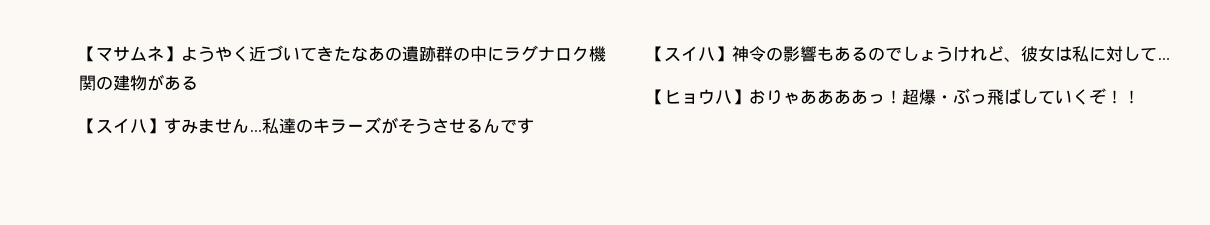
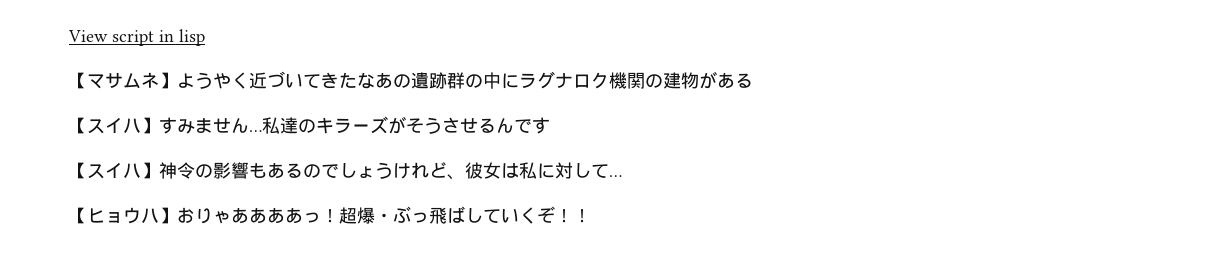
+ View script in lisp

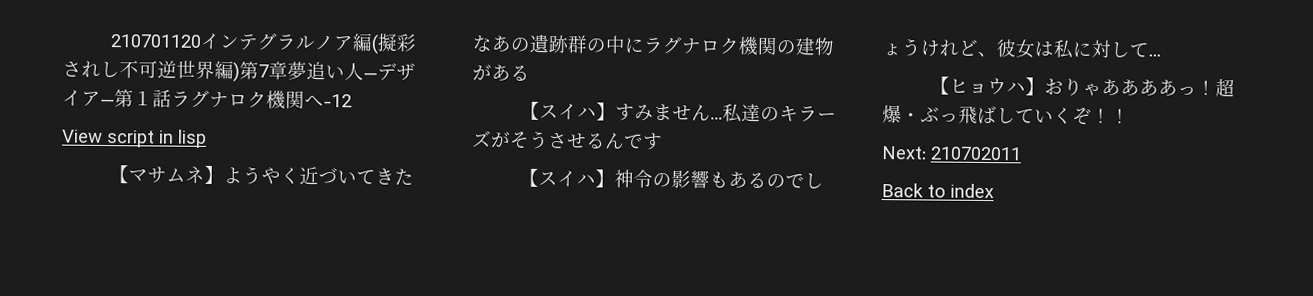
+ 210701120インテグラルノア編(擬彩されし不可逆世界編)第7章夢追い人―デザイア―第１話ラグナロク機関へ-12
+ Next: 210702011
+ Back to index

